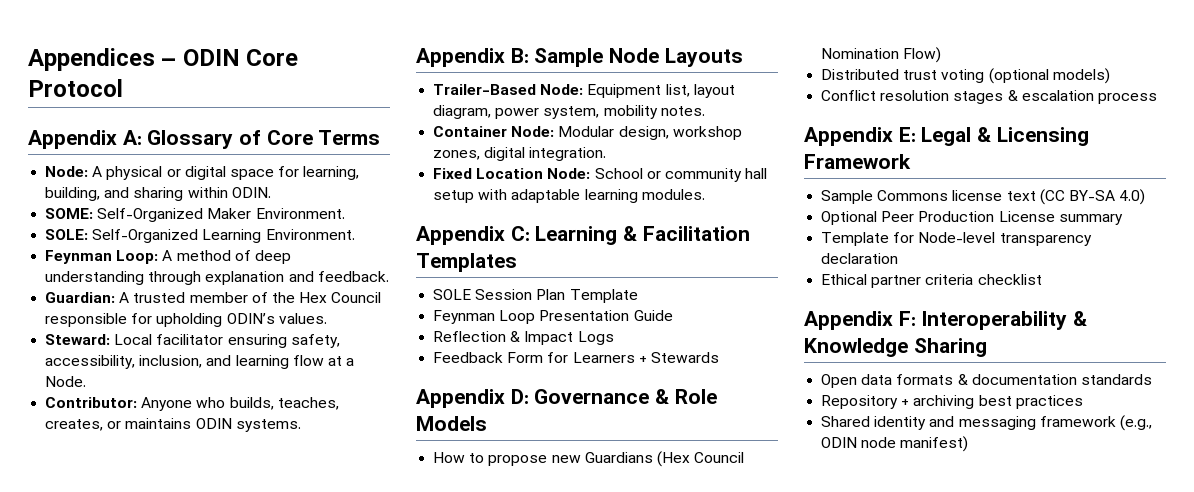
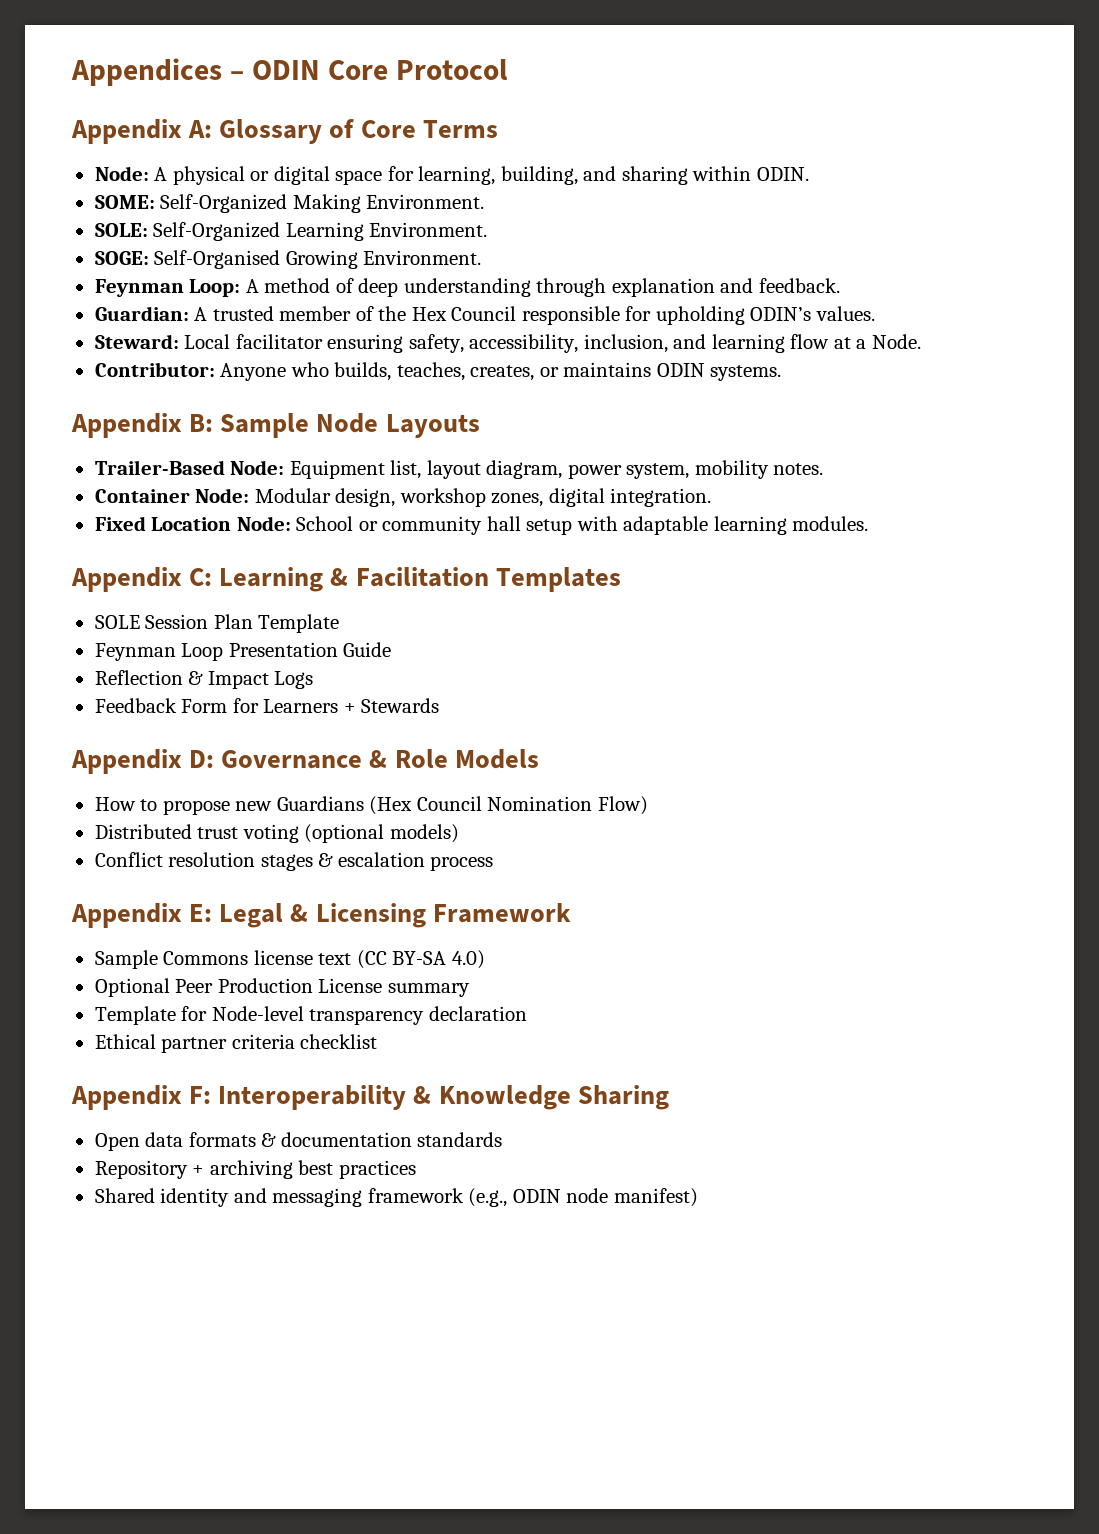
- SOME: Self-Organized Maker Environment.
+ SOME: Self-Organized Making Environment.
+ SOGE: Self-Organised Growing Environment.

